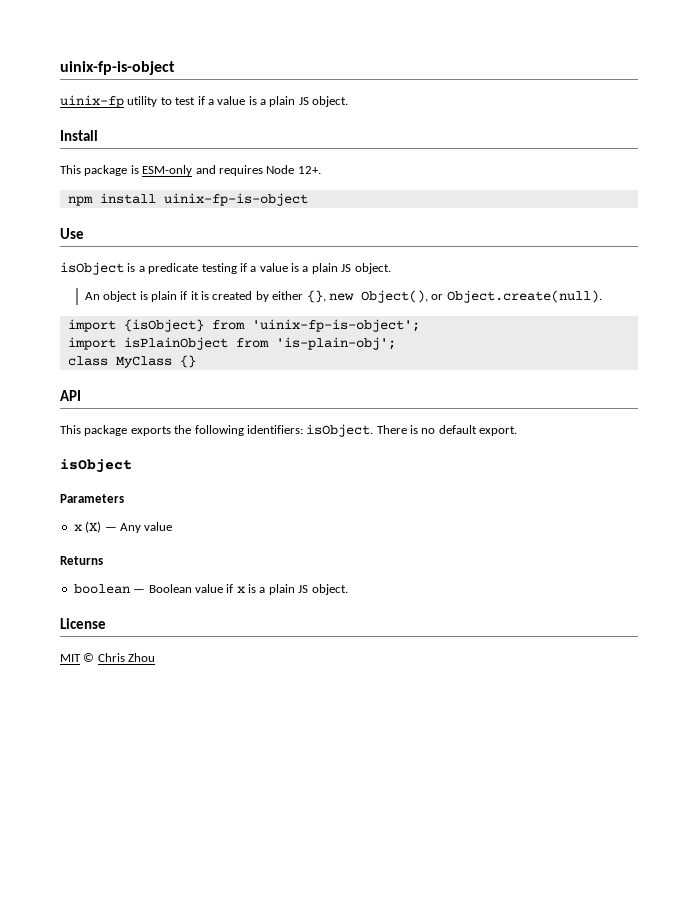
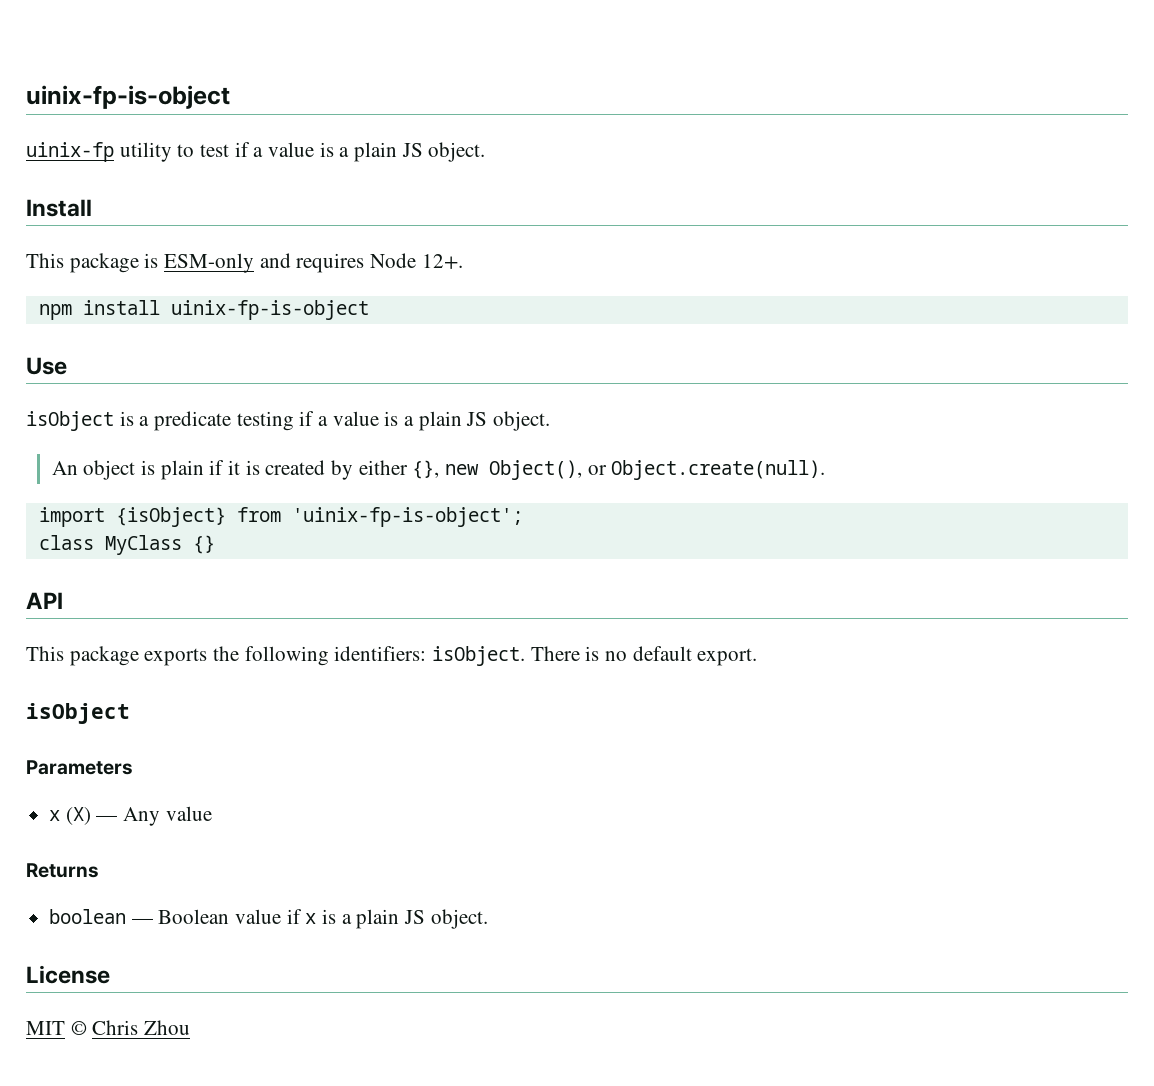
- import isPlainObject from 'is-plain-obj';

